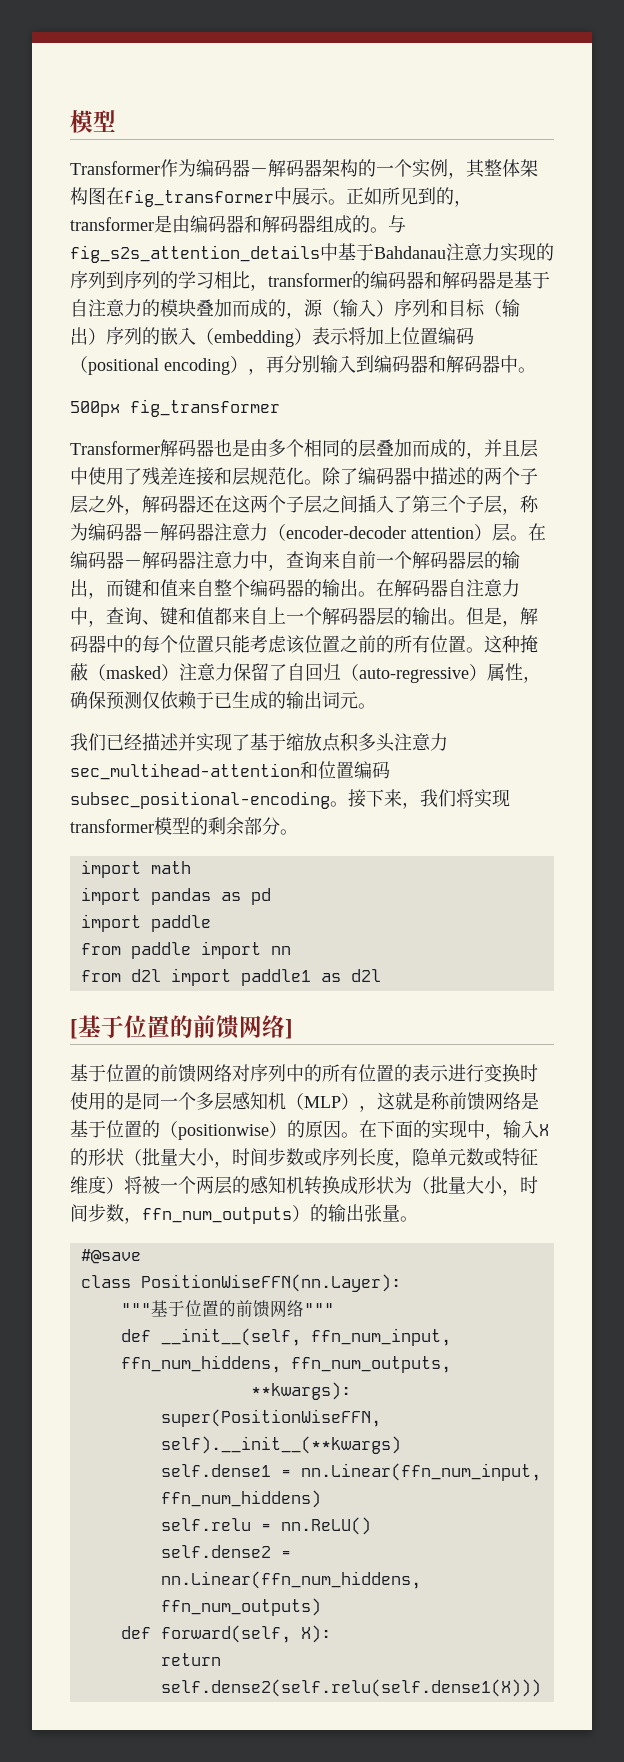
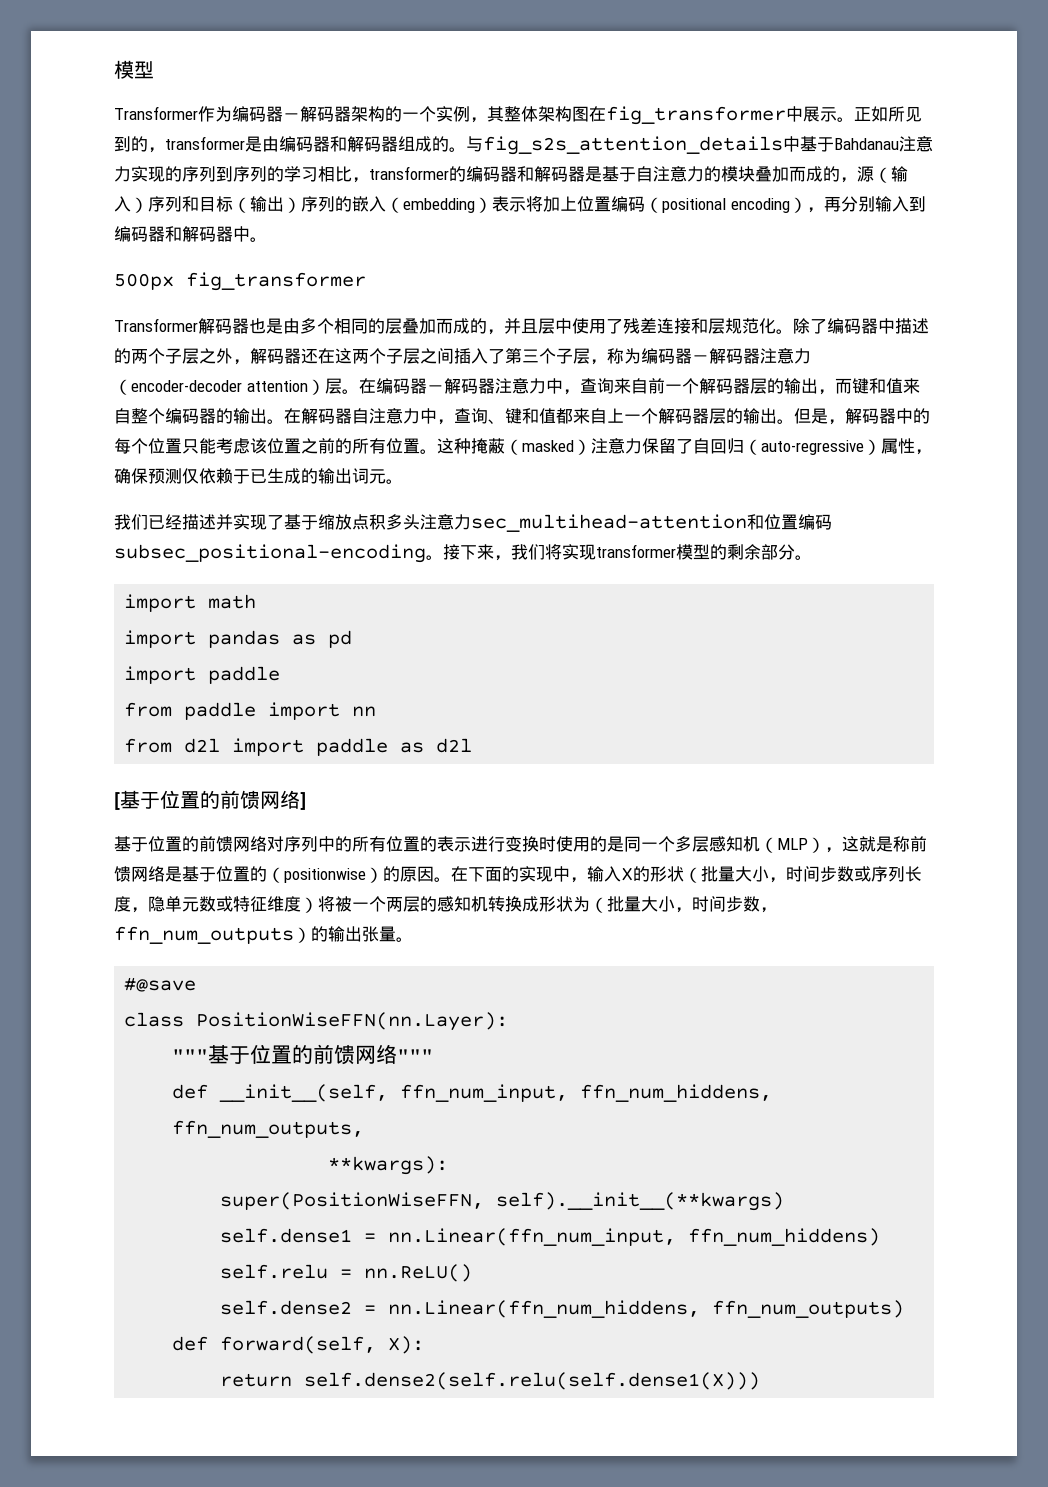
- from d2l import paddle1 as d2l
+ from d2l import paddle as d2l

